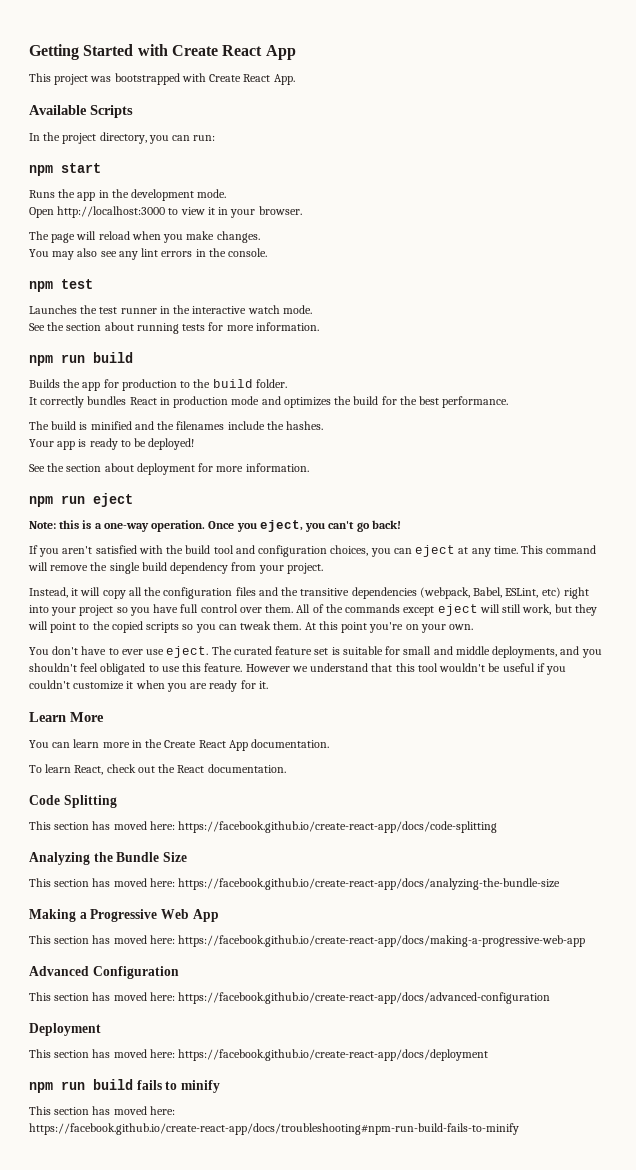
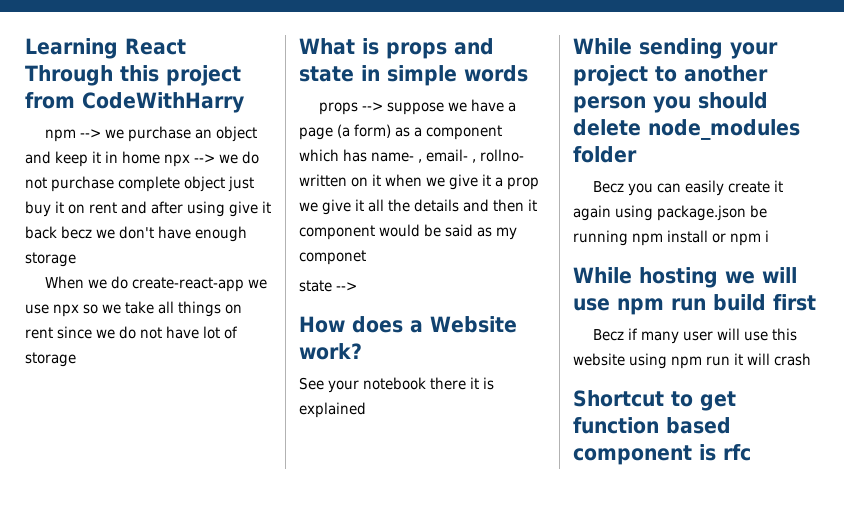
- Getting Started with Create React App
- This project was bootstrapped with Create React App.
- Available Scripts
- In the project directory, you can run:
- npm start
- Runs the app in the development mode.
- Open http://localhost:3000 to view it in your browser.
- The page will reload when you make changes.
- You may also see any lint errors in the console.
- npm test
- Launches the test runner in the interactive watch mode.
- See the section about running tests for more information.
- npm run build
- Builds the app for production to the build folder.
- It correctly bundles React in production mode and optimizes the build for the best performance.
- The build is minified and the filenames include the hashes.
- Your app is ready to be deployed!
- See the section about deployment for more information.
- npm run eject
- Note: this is a one-way operation. Once you eject, you can't go back!
- If you aren't satisfied with the build tool and configuration choices, you can eject at any time. This command will remove the single build dependency from your project.
- Instead, it will copy all the configuration files and the transitive dependencies (webpack, Babel, ESLint, etc) right into your project so you have full control over them. All of the commands except eject will still work, but they will point to the copied scripts so you can tweak them. At this point you're on your own.
- You don't have to ever use eject. The curated feature set is suitable for small and middle deployments, and you shouldn't feel obligated to use this feature. However we understand that this tool wouldn't be useful if you couldn't customize it when you are ready for it.
- Learn More
- You can learn more in the Create React App documentation.
- To learn React, check out the React documentation.
- Code Splitting
- This section has moved here: https://facebook.github.io/create-react-app/docs/code-splitting
- Analyzing the Bundle Size
- This section has moved here: https://facebook.github.io/create-react-app/docs/analyzing-the-bundle-size
- Making a Progressive Web App
- This section has moved here: https://facebook.github.io/create-react-app/docs/making-a-progressive-web-app
- Advanced Configuration
- This section has moved here: https://facebook.github.io/create-react-app/docs/advanced-configuration
- Deployment
- This section has moved here: https://facebook.github.io/create-react-app/docs/deployment
- npm run build fails to minify
- This section has moved here: https://facebook.github.io/create-react-app/docs/troubleshooting#npm-run-build-fails-to-minify
+ Learning React Through this project from CodeWithHarry
+ npm --> we purchase an object and keep it in home npx --> we do not purchase complete object just buy it on rent and after using give it back becz we don't have enough storage
+ When we do create-react-app we use npx so we take all things on rent since we do not have lot of storage
+ What is props and state in simple words
+ props --> suppose we have a page (a form) as a component which has name- , email- , rollno- written on it when we give it a prop we give it all the details and then it component would be said as my componet
+ state -->
+ How does a Website work?
+ See your notebook there it is explained
+ While sending your project to another person you should delete node_modules folder
+ Becz you can easily create it again using package.json be running npm install or npm i
+ While hosting we will use npm run build first
+ Becz if many user will use this website using npm run it will crash
+ Shortcut to get function based component is rfc

